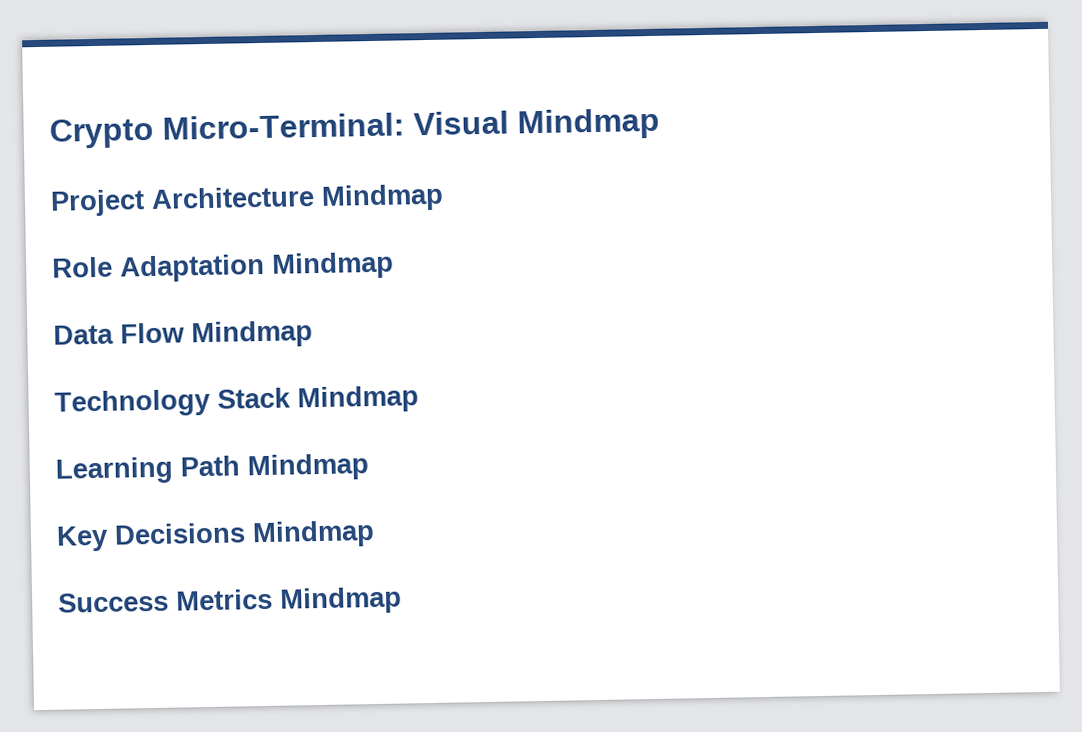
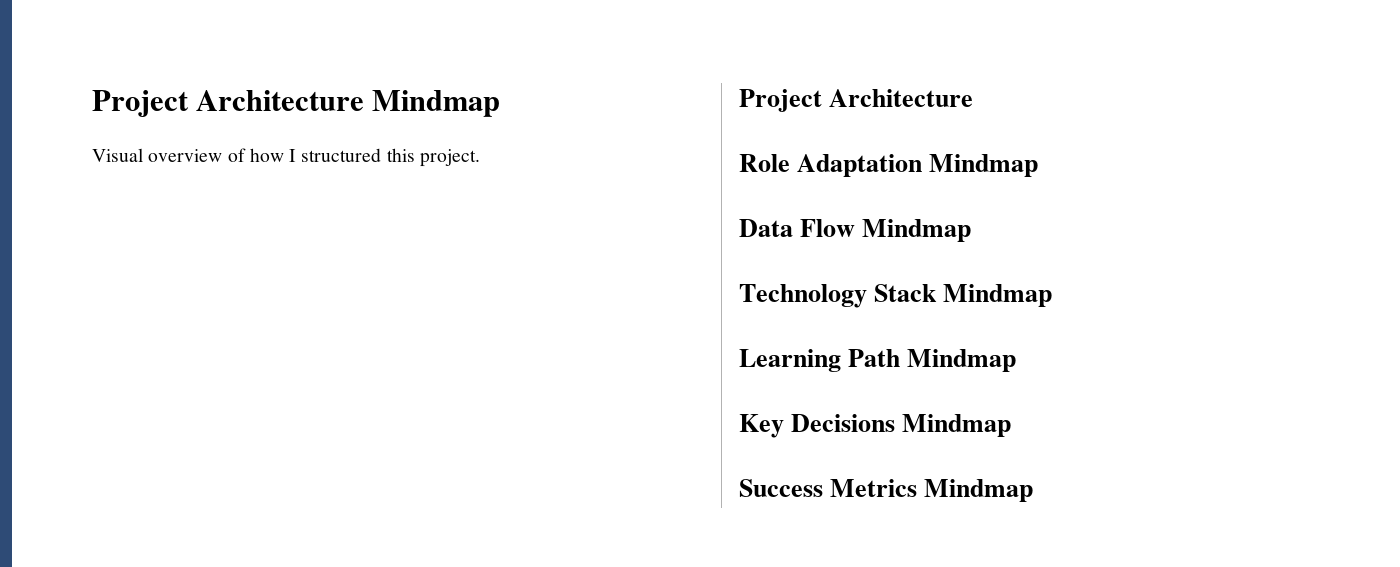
- Crypto Micro-Terminal: Visual Mindmap
  Project Architecture Mindmap
+ Visual overview of how I structured this project.
+ Project Architecture

